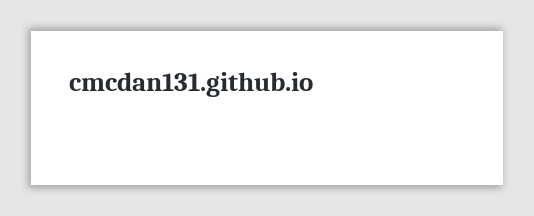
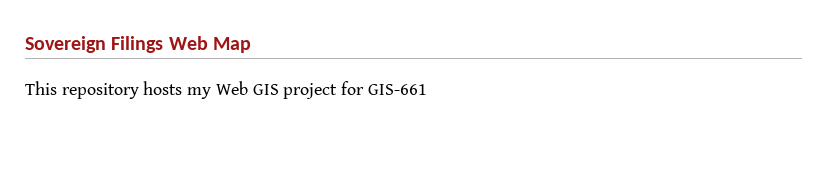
- cmcdan131.github.io
+ Sovereign Filings Web Map
+ This repository hosts my Web GIS project for GIS-661

